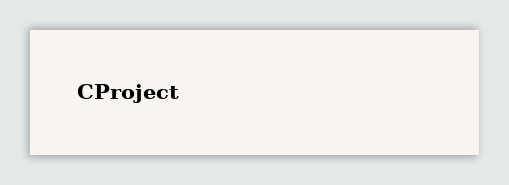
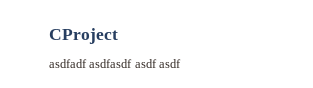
+ asdfadf asdfasdf asdf asdf

